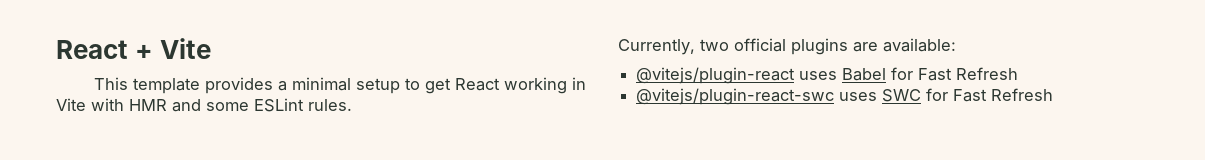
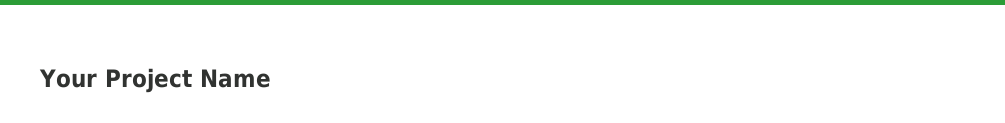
- React + Vite
- This template provides a minimal setup to get React working in Vite with HMR and some ESLint rules.
- Currently, two official plugins are available:
- @vitejs/plugin-react uses Babel for Fast Refresh
- @vitejs/plugin-react-swc uses SWC for Fast Refresh
+ Your Project Name

